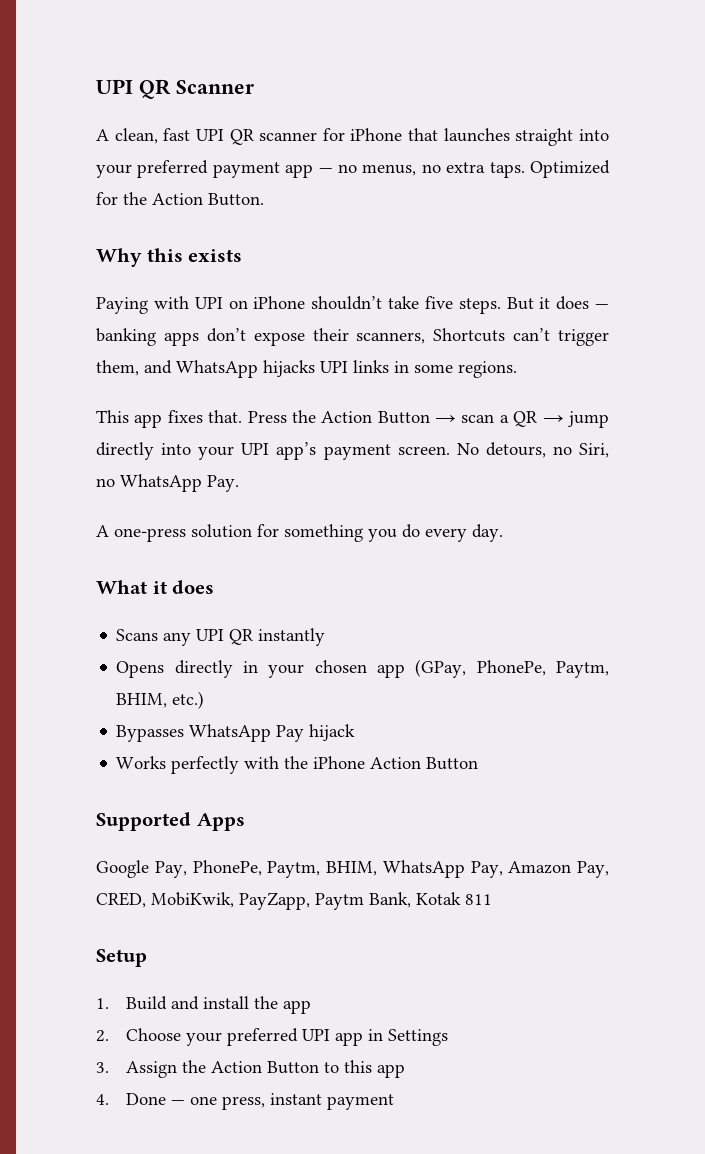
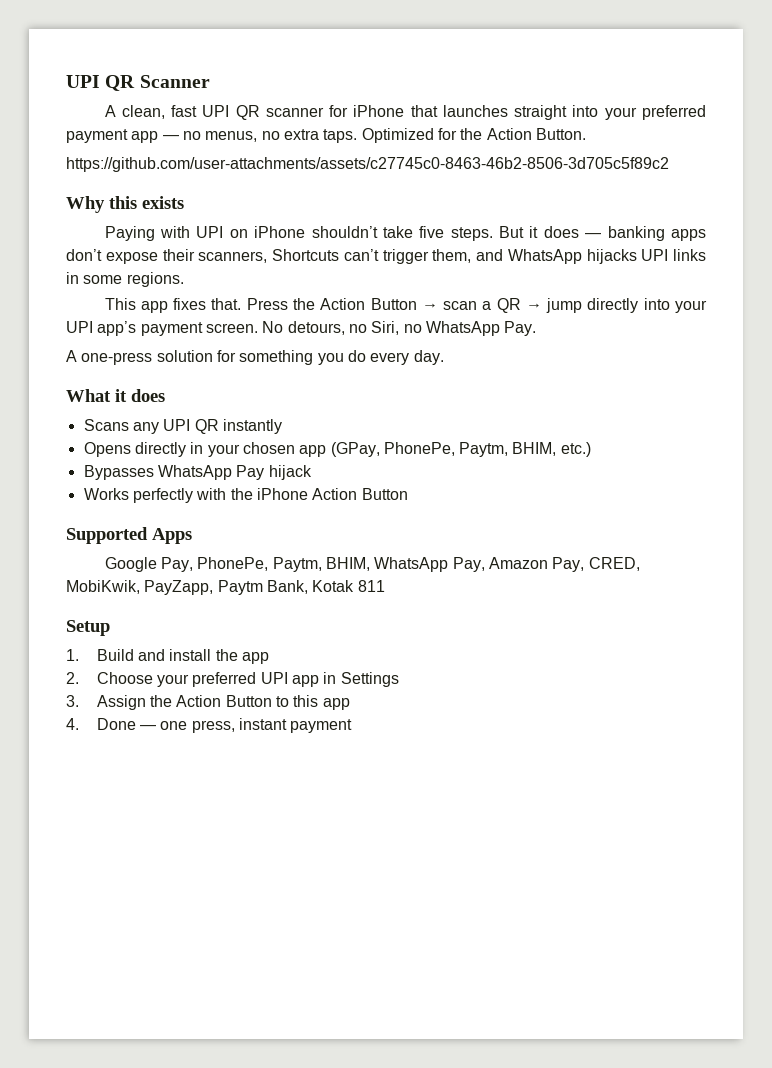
+ https://github.com/user-attachments/assets/c27745c0-8463-46b2-8506-3d705c5f89c2

